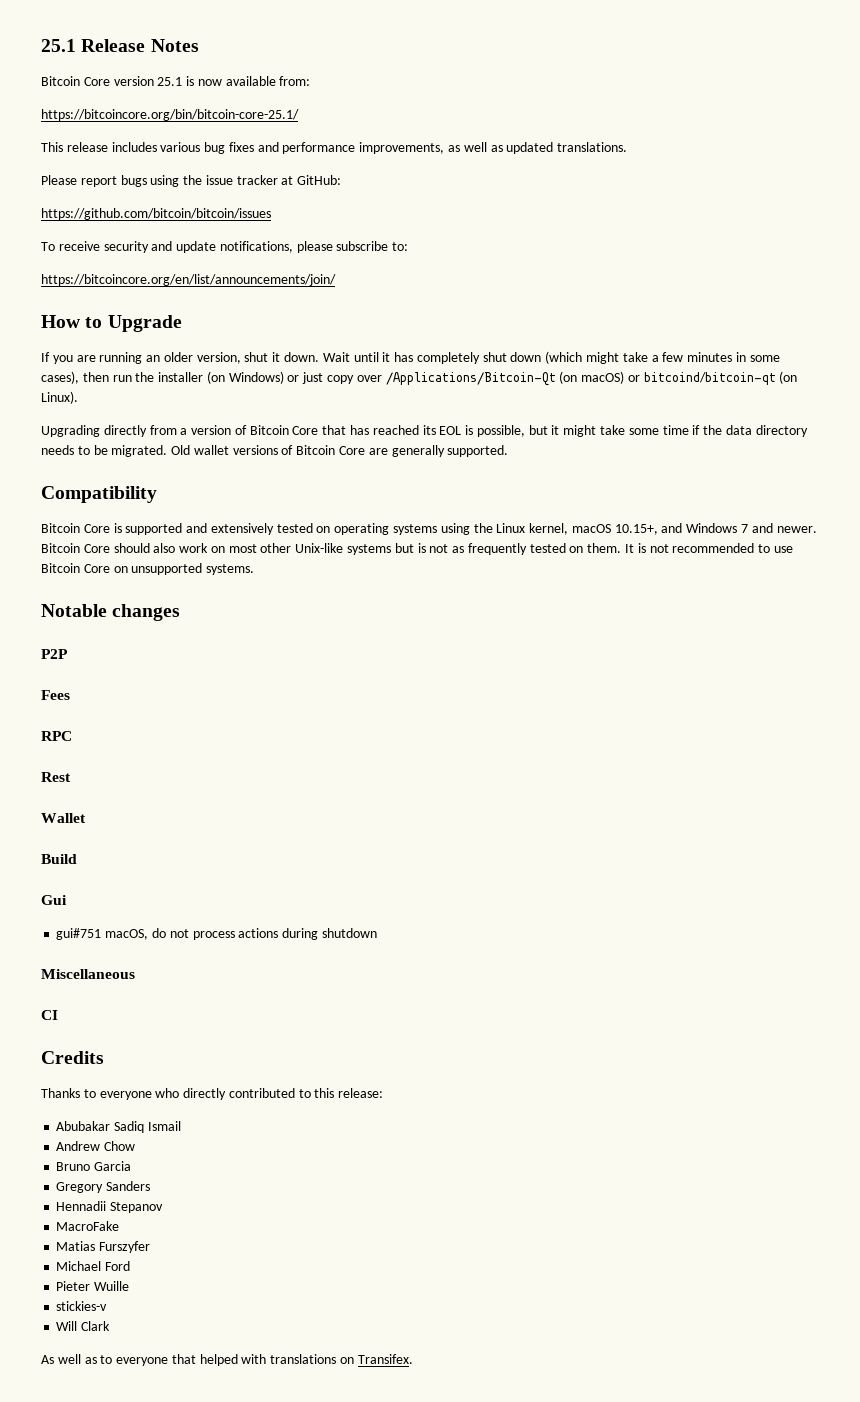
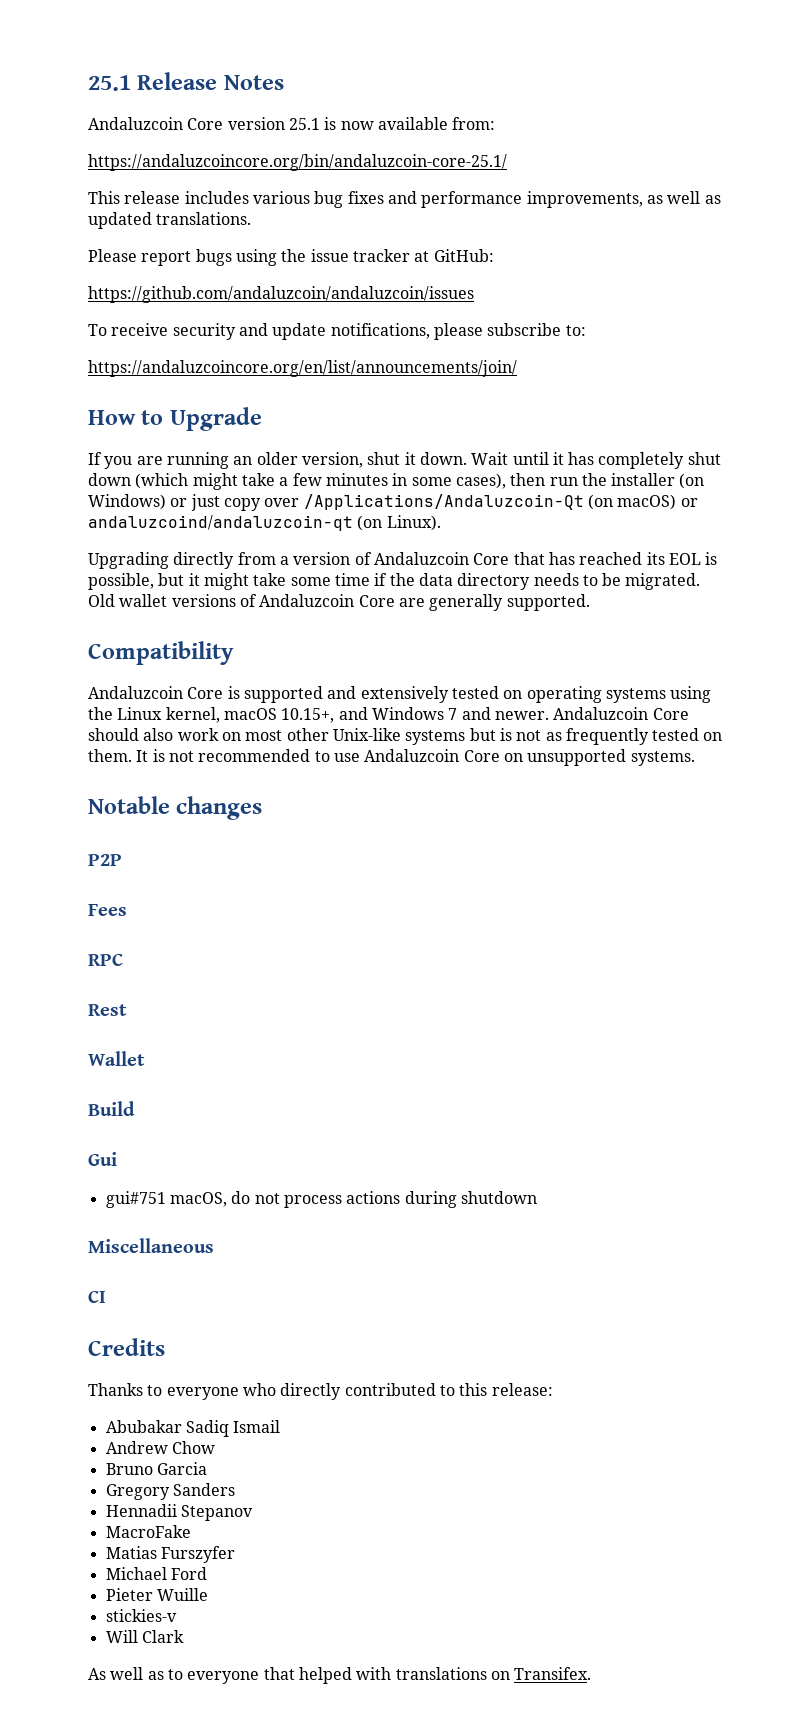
- Bitcoin Core version 25.1 is now available from:
+ Andaluzcoin Core version 25.1 is now available from:
- https://bitcoincore.org/bin/bitcoin-core-25.1/
+ https://andaluzcoincore.org/bin/andaluzcoin-core-25.1/
- https://github.com/bitcoin/bitcoin/issues
+ https://github.com/andaluzcoin/andaluzcoin/issues
- https://bitcoincore.org/en/list/announcements/join/
+ https://andaluzcoincore.org/en/list/announcements/join/
- Wait until it has completely shut down (which might take a few minutes in some cases), then run the installer (on Windows) or just copy over /Applications/Bitcoin-Qt (on macOS) or bitcoind/bitcoin-qt (on Linux).
+ Wait until it has completely shut down (which might take a few minutes in some cases), then run the installer (on Windows) or just copy over /Applications/Andaluzcoin-Qt (on macOS) or andaluzcoind/andaluzcoin-qt (on Linux).
- Upgrading directly from a version of Bitcoin Core that has reached its EOL is possible, but it might take some time if the data directory needs to be migrated.
+ Upgrading directly from a version of Andaluzcoin Core that has reached its EOL is possible, but it might take some time if the data directory needs to be migrated.
- Old wallet versions of Bitcoin Core are generally supported.
+ Old wallet versions of Andaluzcoin Core are generally supported.
- Bitcoin Core is supported and extensively tested on operating systems using the Linux kernel, macOS 10.15+, and Windows 7 and newer.
+ Andaluzcoin Core is supported and extensively tested on operating systems using the Linux kernel, macOS 10.15+, and Windows 7 and newer.
- Bitcoin Core should also work on most other Unix-like systems but is not as frequently tested on them.
+ Andaluzcoin Core should also work on most other Unix-like systems but is not as frequently tested on them.
- It is not recommended to use Bitcoin Core on unsupported systems.
+ It is not recommended to use Andaluzcoin Core on unsupported systems.

